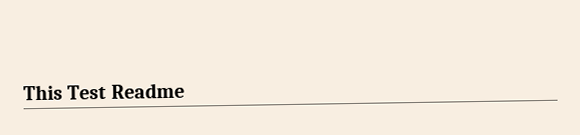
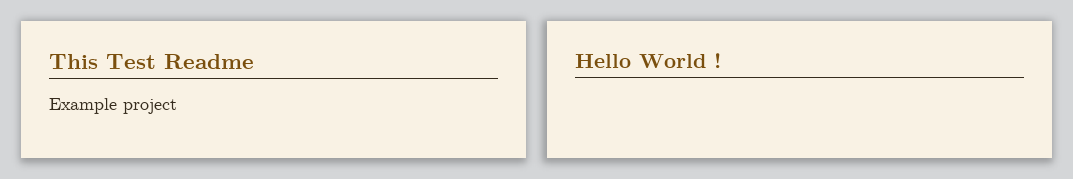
+ Example project
+ Hello World !

